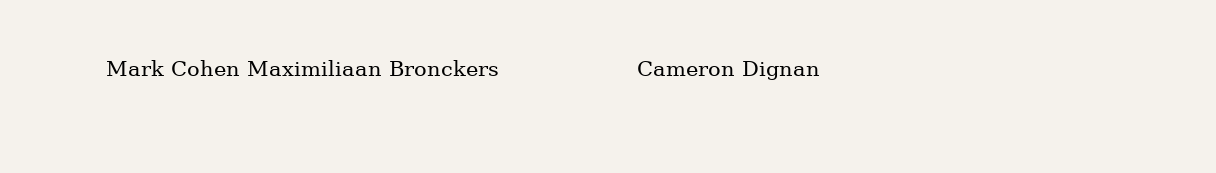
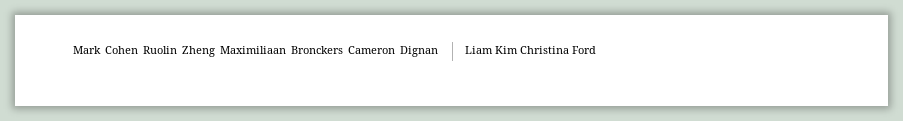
- Mark Cohen Maximiliaan Bronckers Cameron Dignan
+ Mark Cohen Ruolin Zheng Maximiliaan Bronckers Cameron Dignan Liam Kim Christina Ford

